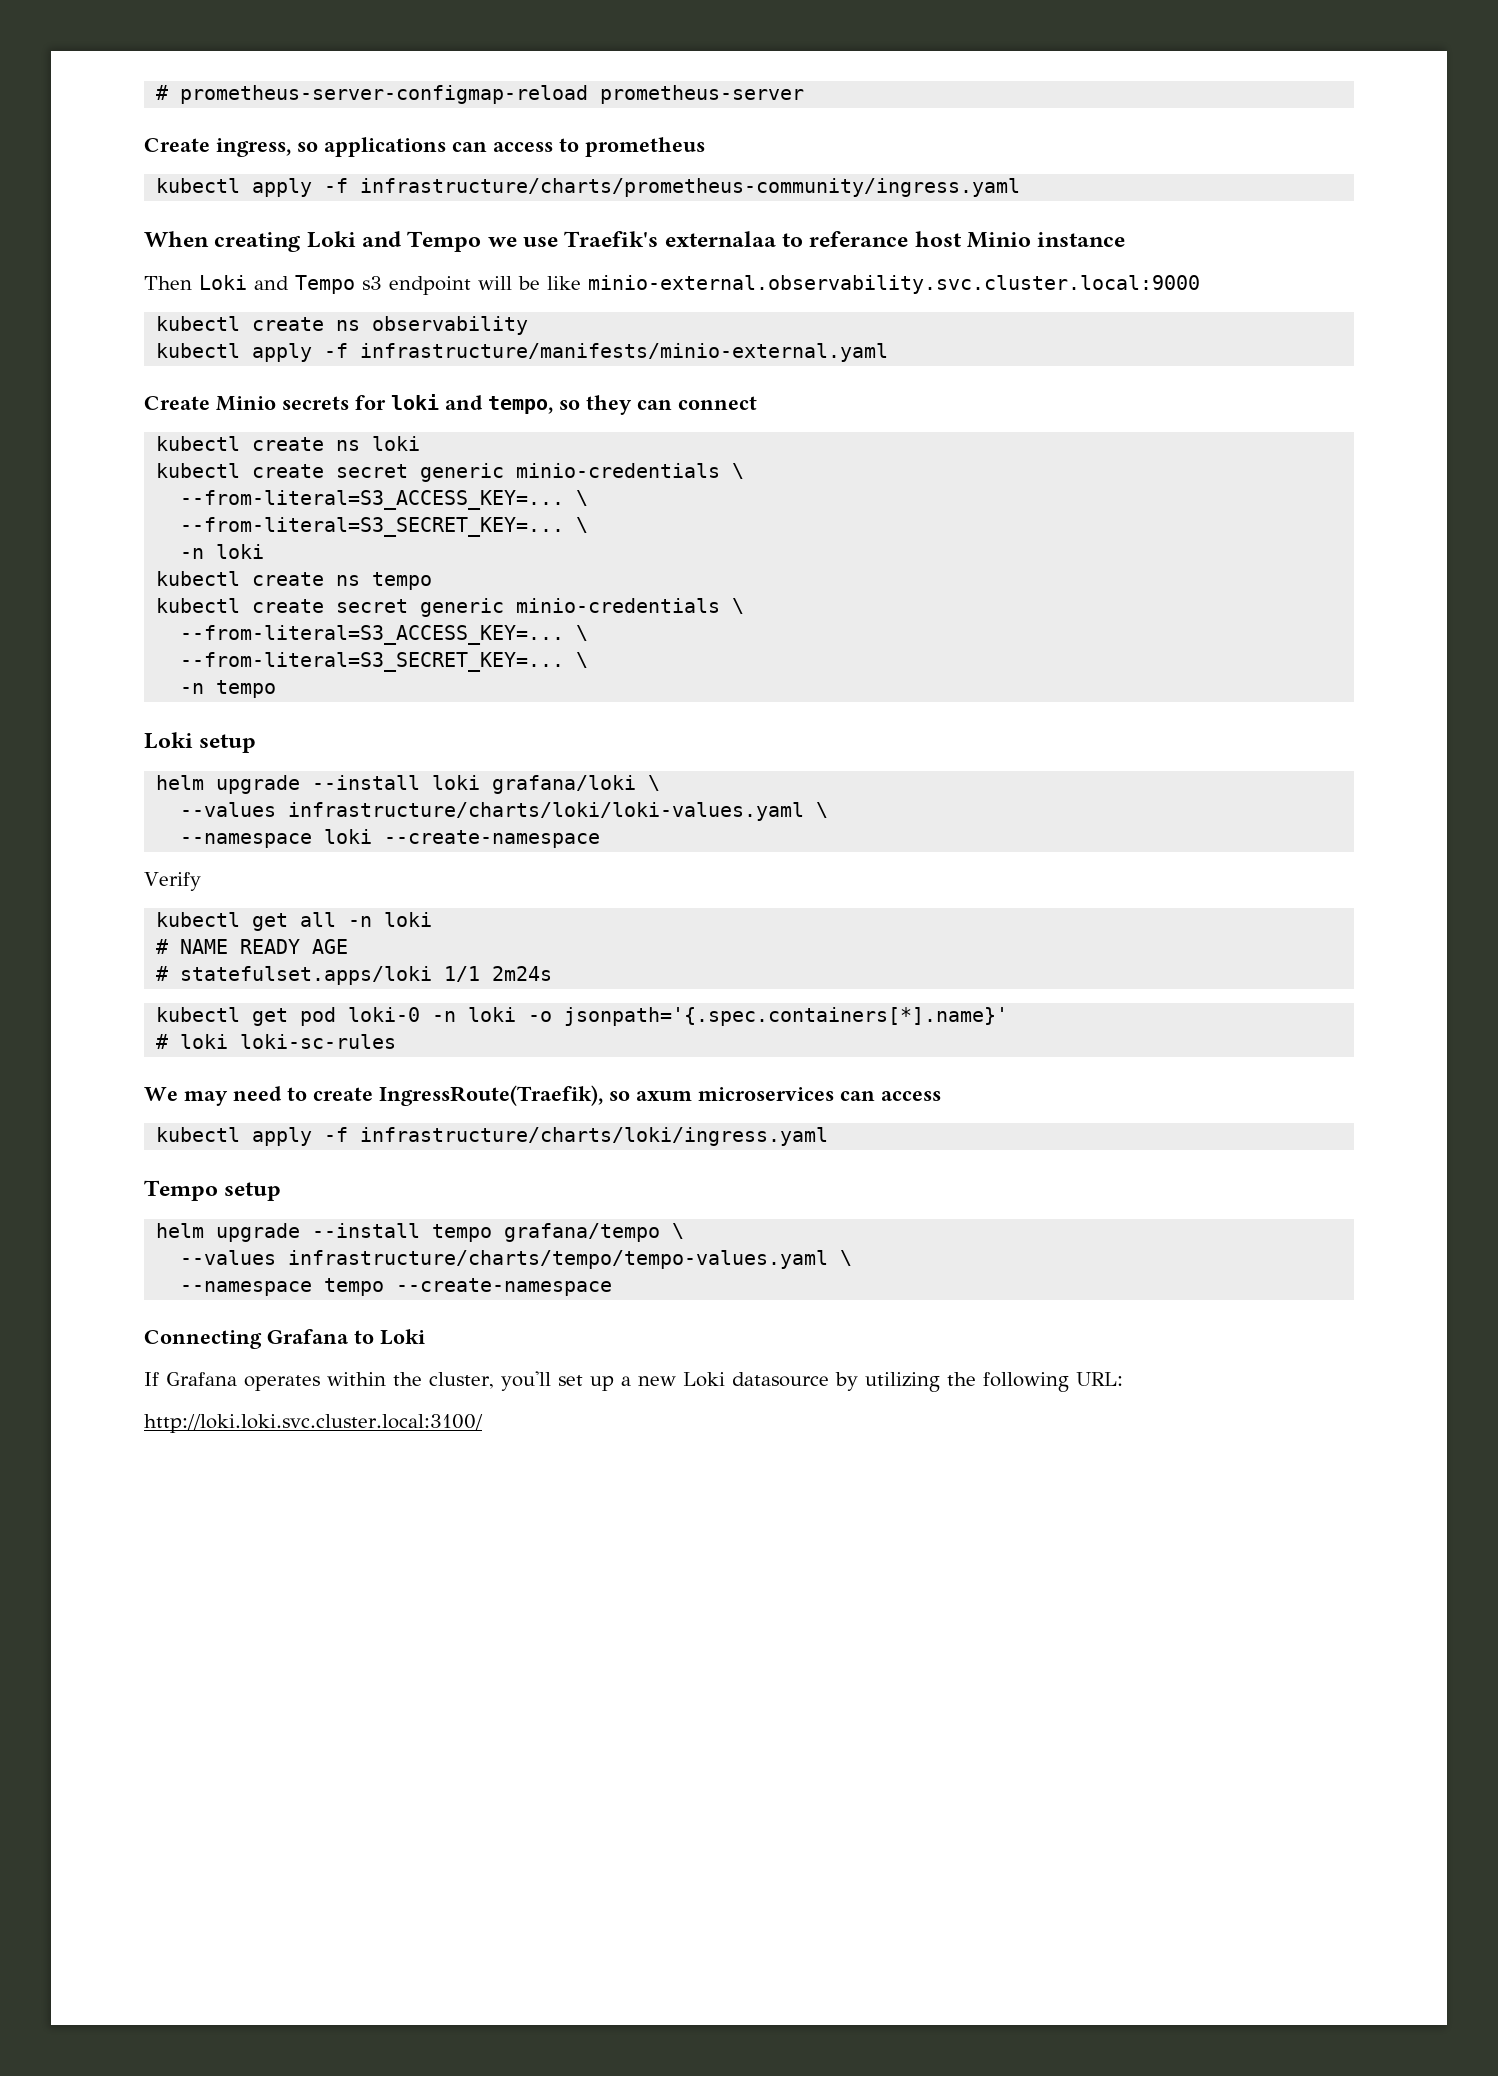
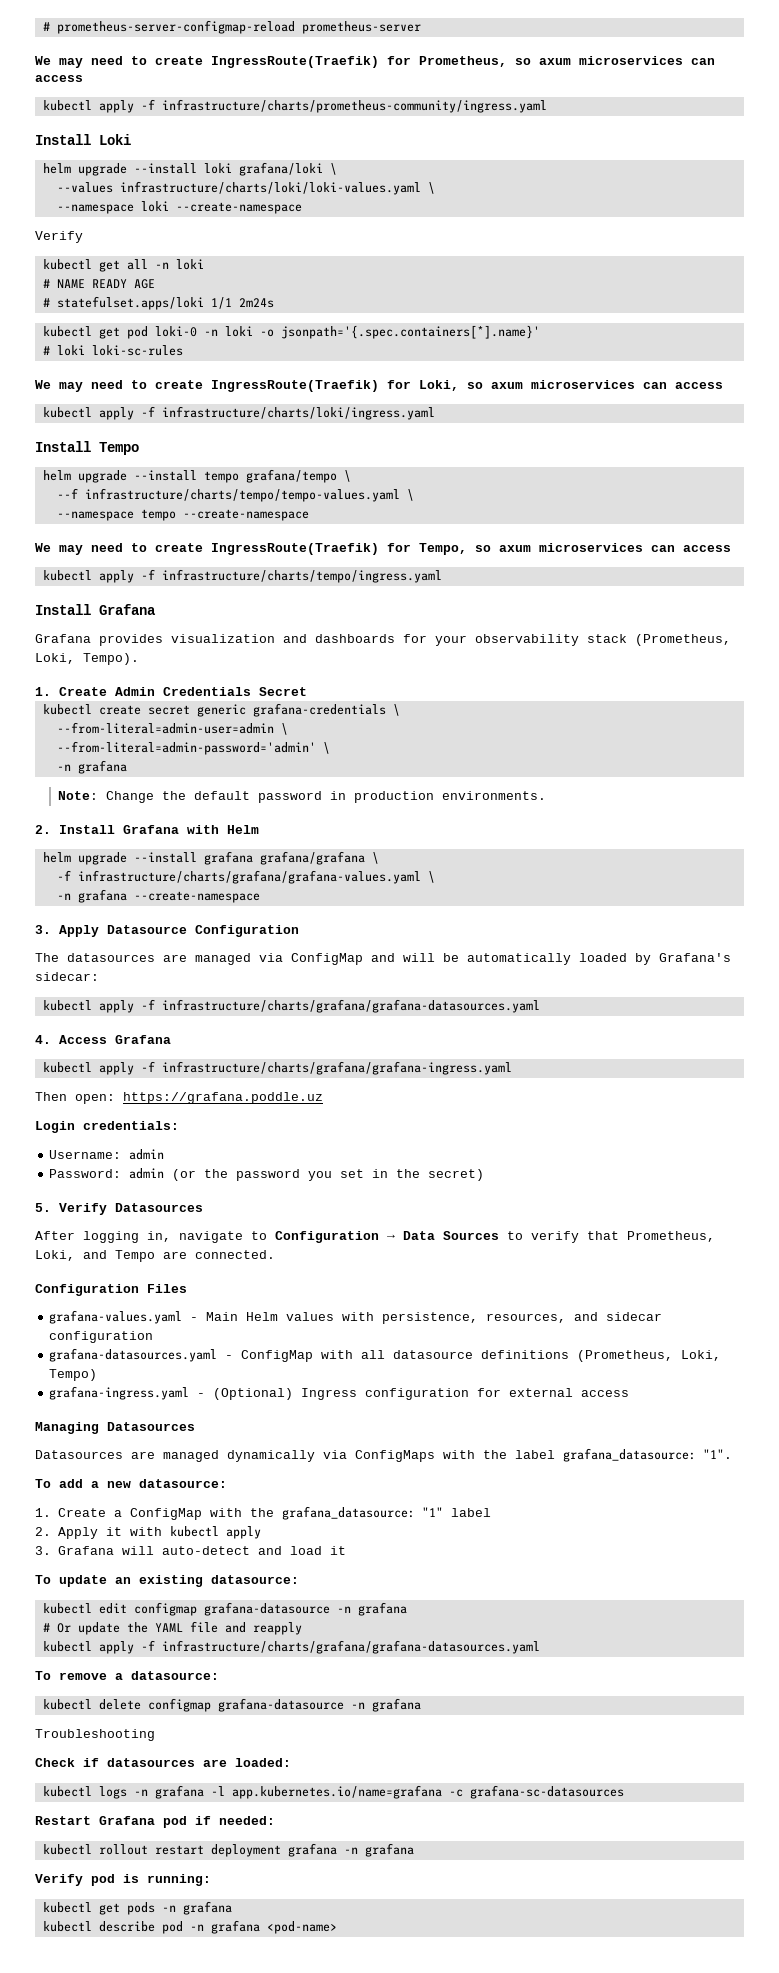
- Create ingress, so applications can access to prometheus
+ We may need to create IngressRoute(Traefik) for Prometheus, so axum microservices can access
- When creating Loki and Tempo we use Traefik's externalaa to referance host Minio instance
- Then Loki and Tempo s3 endpoint will be like minio-external.observability.svc.cluster.local:9000
- kubectl create ns observability
- kubectl apply -f infrastructure/manifests/minio-external.yaml
- Create Minio secrets for loki and tempo, so they can connect
- kubectl create ns loki
- kubectl create secret generic minio-credentials \
- --from-literal=S3_ACCESS_KEY=... \
- --from-literal=S3_SECRET_KEY=... \
- -n loki
- kubectl create ns tempo
- kubectl create secret generic minio-credentials \
- --from-literal=S3_ACCESS_KEY=... \
- --from-literal=S3_SECRET_KEY=... \
- -n tempo
- Loki setup
+ Install Loki
- We may need to create IngressRoute(Traefik), so axum microservices can access
+ We may need to create IngressRoute(Traefik) for Loki, so axum microservices can access
- Tempo setup
+ Install Tempo
- --values infrastructure/charts/tempo/tempo-values.yaml \
+ --f infrastructure/charts/tempo/tempo-values.yaml \
- Connecting Grafana to Loki
- If Grafana operates within the cluster, you'll set up a new Loki datasource by utilizing the following URL:
- http://loki.loki.svc.cluster.local:3100/
+ We may need to create IngressRoute(Traefik) for Tempo, so axum microservices can access
+ kubectl apply -f infrastructure/charts/tempo/ingress.yaml
+ Install Grafana
+ Grafana provides visualization and dashboards for your observability stack (Prometheus, Loki, Tempo).
+ 1. Create Admin Credentials Secret
+ kubectl create secret generic grafana-credentials \
+ --from-literal=admin-user=admin \
+ --from-literal=admin-password='admin' \
+ -n grafana
+ Note: Change the default password in production environments.
+ 2. Install Grafana with Helm
+ helm upgrade --install grafana grafana/grafana \
+ -f infrastructure/charts/grafana/grafana-values.yaml \
+ -n grafana --create-namespace
+ 3. Apply Datasource Configuration
+ The datasources are managed via ConfigMap and will be automatically loaded by Grafana's sidecar:
+ kubectl apply -f infrastructure/charts/grafana/grafana-datasources.yaml
+ 4. Access Grafana
+ kubectl apply -f infrastructure/charts/grafana/grafana-ingress.yaml
+ Then open: https://grafana.poddle.uz
+ Login credentials:
+ Username: admin
+ Password: admin (or the password you set in the secret)
+ 5. Verify Datasources
+ After logging in, navigate to Configuration → Data Sources to verify that Prometheus, Loki, and Tempo are connected.
+ Configuration Files
+ grafana-values.yaml - Main Helm values with persistence, resources, and sidecar configuration
+ grafana-datasources.yaml - ConfigMap with all datasource definitions (Prometheus, Loki, Tempo)
+ grafana-ingress.yaml - (Optional) Ingress configuration for external access
+ Managing Datasources
+ Datasources are managed dynamically via ConfigMaps with the label grafana_datasource: "1".
+ To add a new datasource:
+ 1. Create a ConfigMap with the grafana_datasource: "1" label
+ 2. Apply it with kubectl apply
+ 3. Grafana will auto-detect and load it
+ To update an existing datasource:
+ kubectl edit configmap grafana-datasource -n grafana
+ # Or update the YAML file and reapply
+ kubectl apply -f infrastructure/charts/grafana/grafana-datasources.yaml
+ To remove a datasource:
+ kubectl delete configmap grafana-datasource -n grafana
+ Troubleshooting
+ Check if datasources are loaded:
+ kubectl logs -n grafana -l app.kubernetes.io/name=grafana -c grafana-sc-datasources
+ Restart Grafana pod if needed:
+ kubectl rollout restart deployment grafana -n grafana
+ Verify pod is running:
+ kubectl get pods -n grafana
+ kubectl describe pod -n grafana <pod-name>

